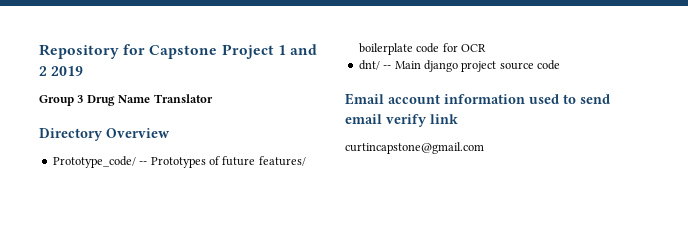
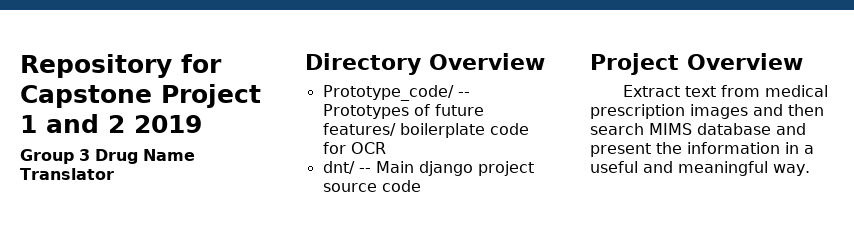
- Email account information used to send email verify link
- curtincapstone@gmail.com
+ Project Overview
+ Extract text from medical prescription images and then search MIMS database and present the information in a useful and meaningful way.

